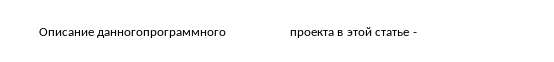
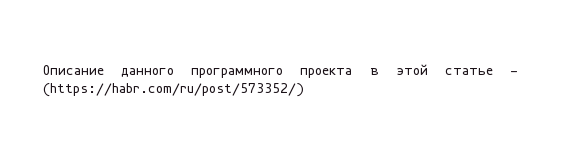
- Описание данногопрограммного проекта в этой статье -
+ Описание данного программного проекта в этой статье - (https://habr.com/ru/post/573352/)

